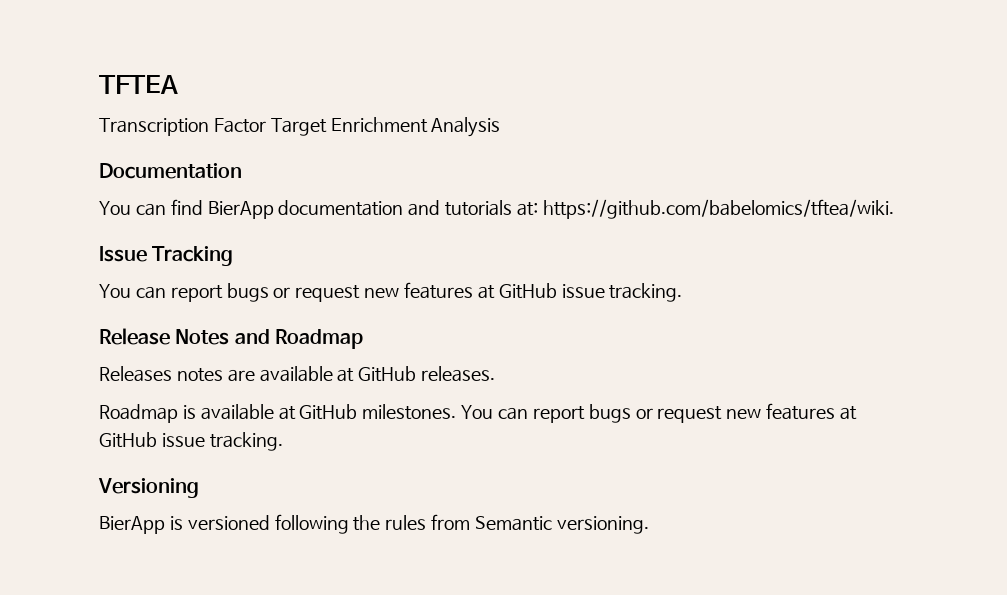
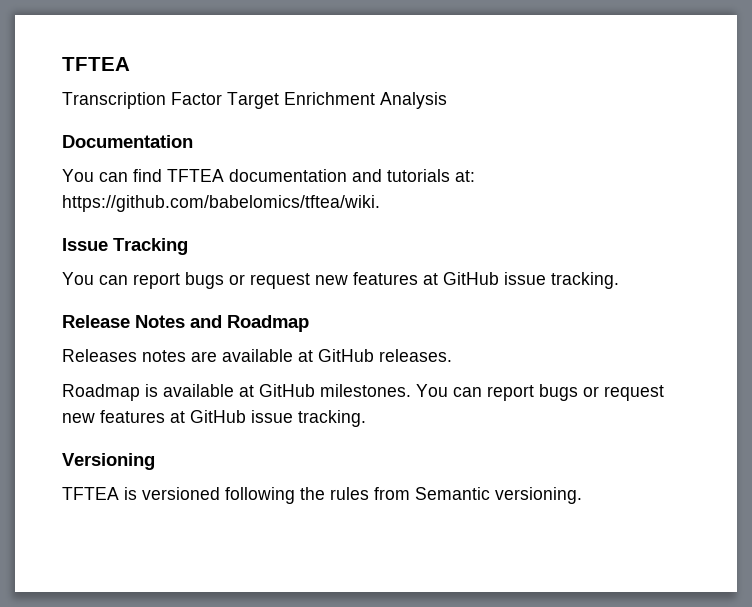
- You can find BierApp documentation and tutorials at: https://github.com/babelomics/tftea/wiki.
+ You can find TFTEA documentation and tutorials at: https://github.com/babelomics/tftea/wiki.
- BierApp is versioned following the rules from Semantic versioning.
+ TFTEA is versioned following the rules from Semantic versioning.

